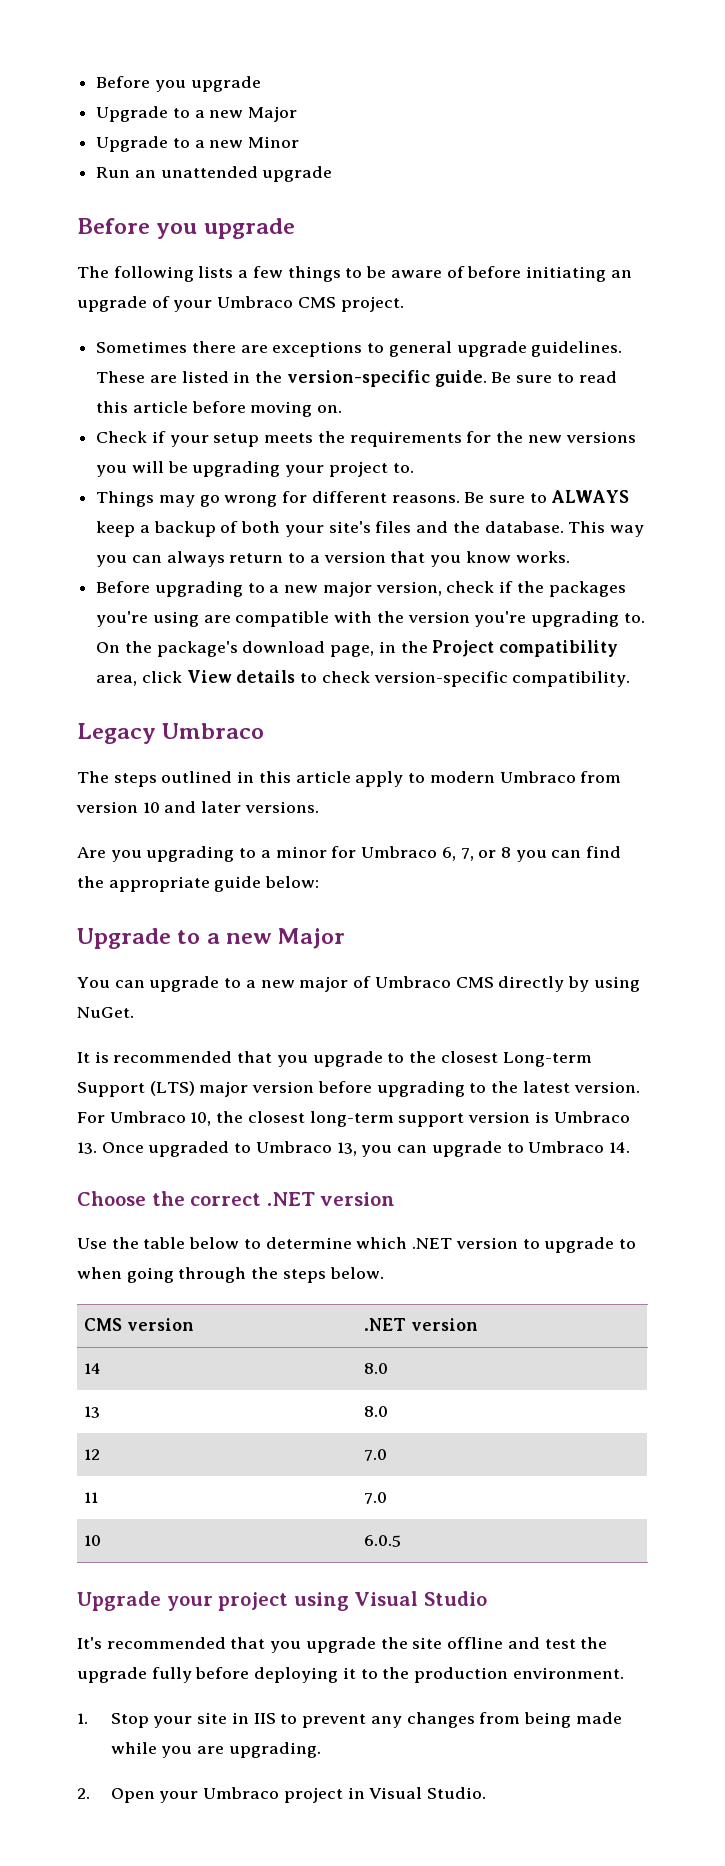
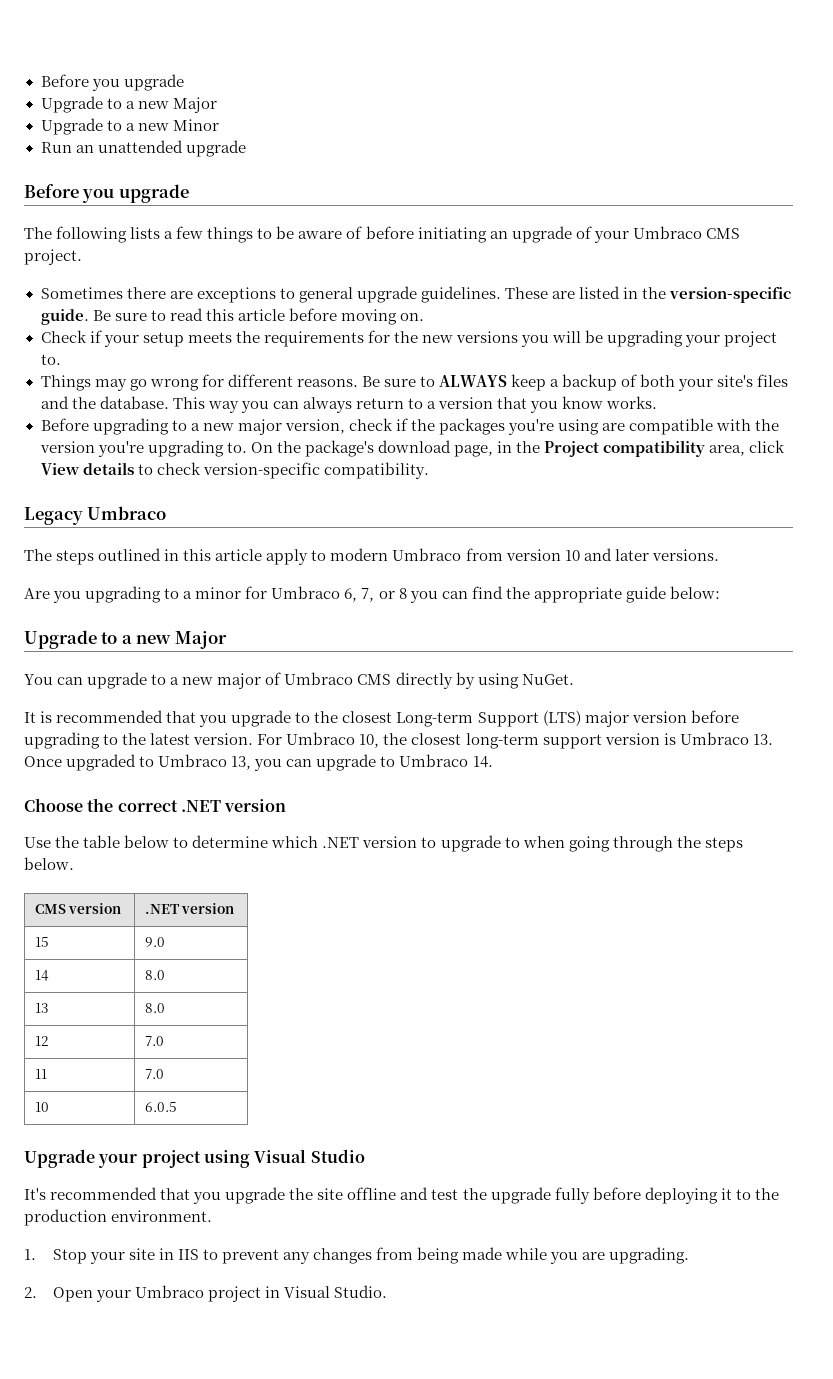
+ 15 | 9.0

